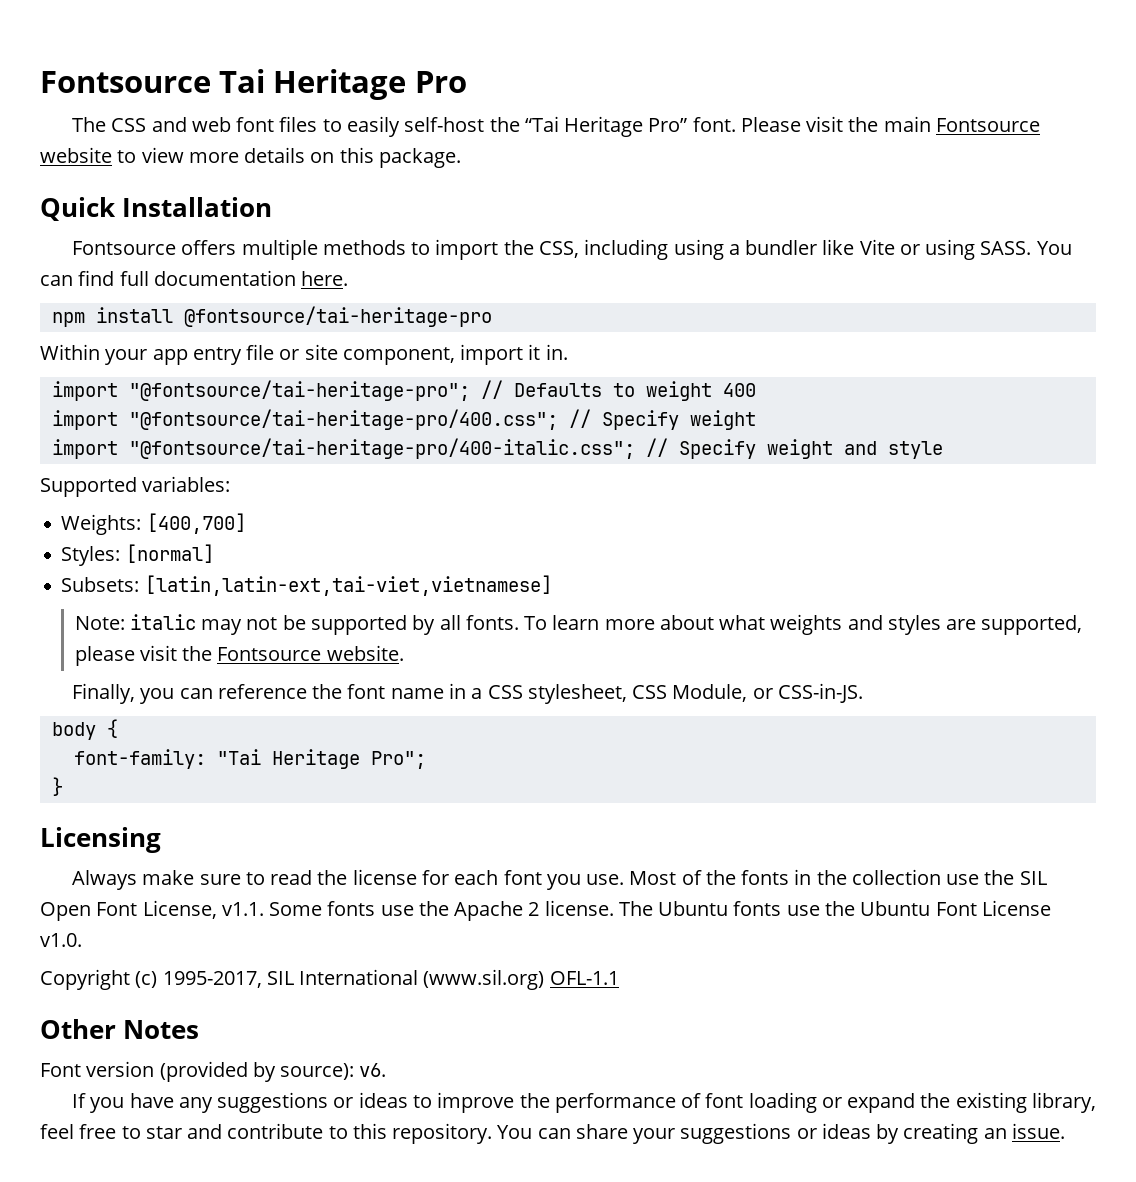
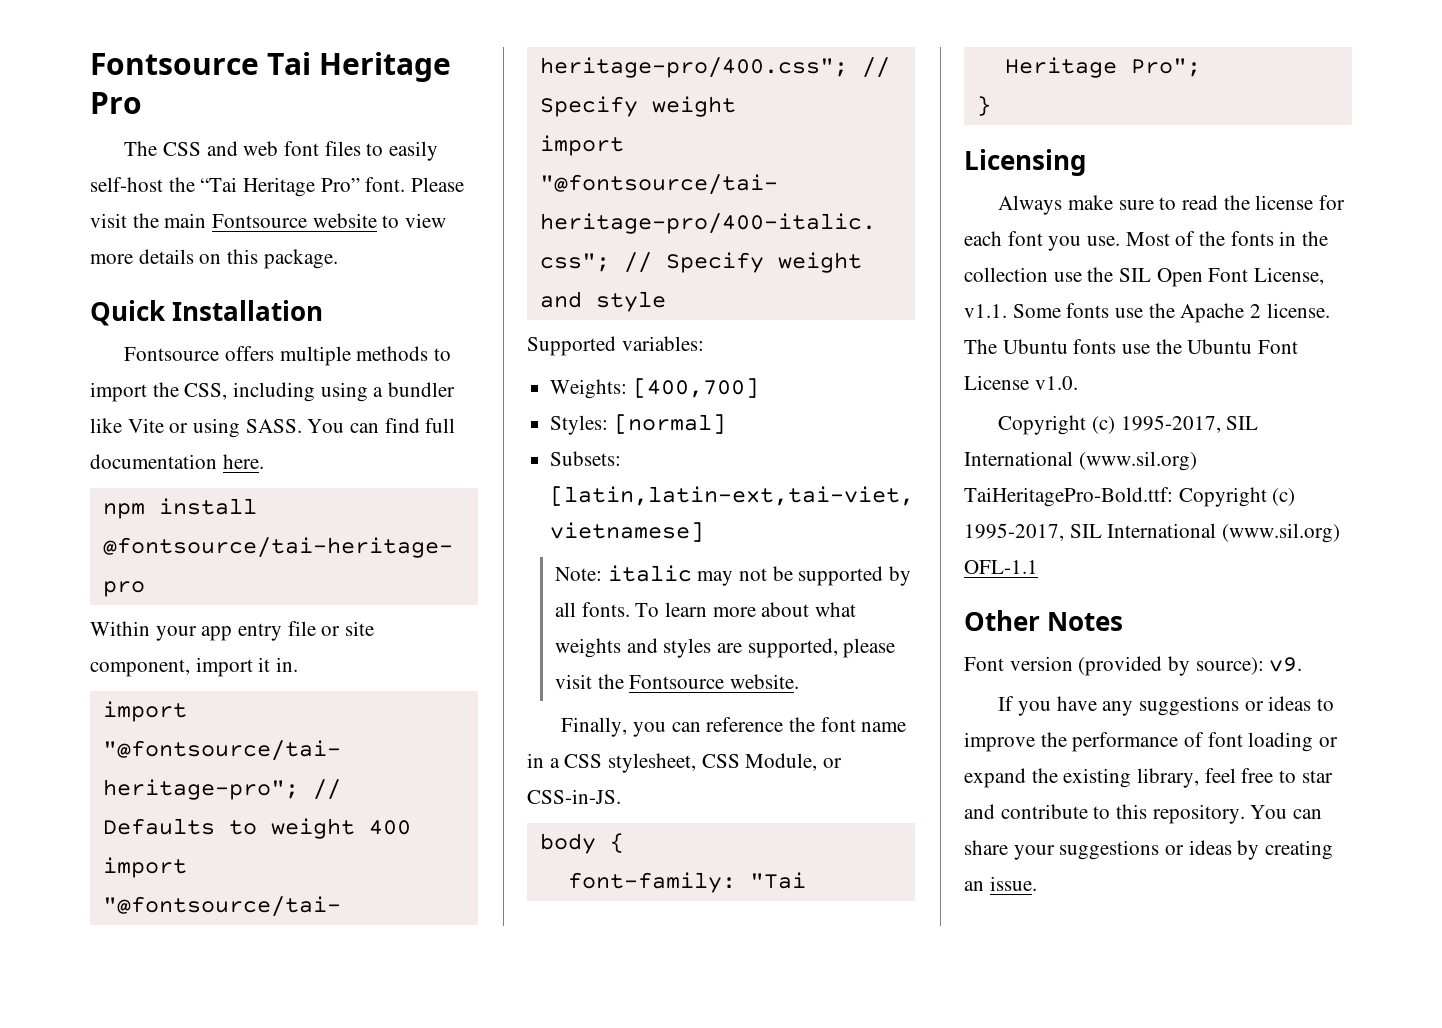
- Copyright (c) 1995-2017, SIL International (www.sil.org) OFL-1.1
+ Copyright (c) 1995-2017, SIL International (www.sil.org) TaiHeritagePro-Bold.ttf: Copyright (c) 1995-2017, SIL International (www.sil.org) OFL-1.1
- Font version (provided by source): v6.
+ Font version (provided by source): v9.

